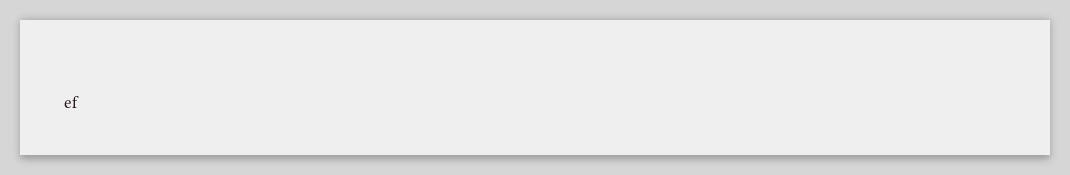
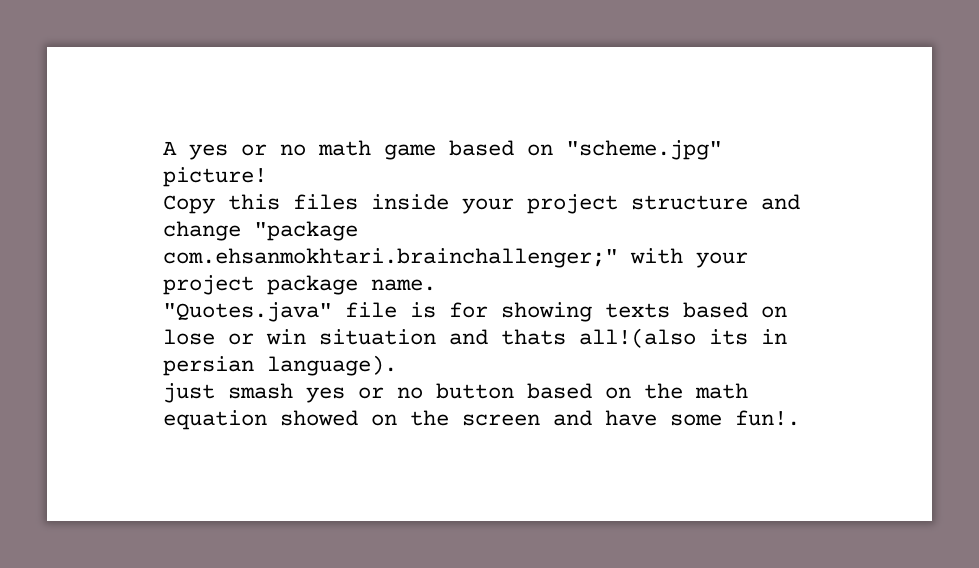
- ef
+ A yes or no math game based on "scheme.jpg" picture!
+ Copy this files inside your project structure and change "package com.ehsanmokhtari.brainchallenger;" with your project package name.
+ "Quotes.java" file is for showing texts based on lose or win situation and thats all!(also its in persian language).
+ just smash yes or no button based on the math equation showed on the screen and have some fun!.

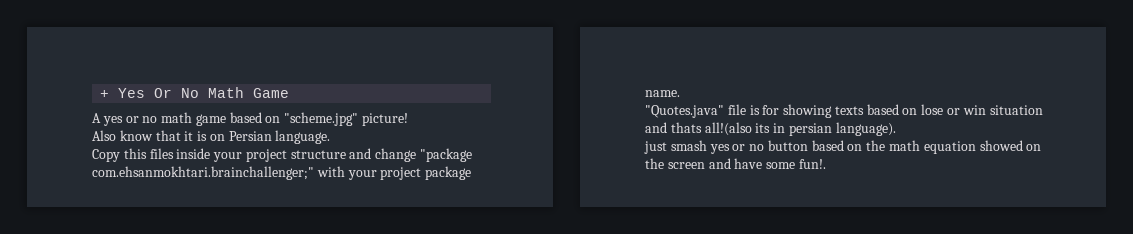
+ + Yes Or No Math Game
+ Also know that it is on Persian language.

